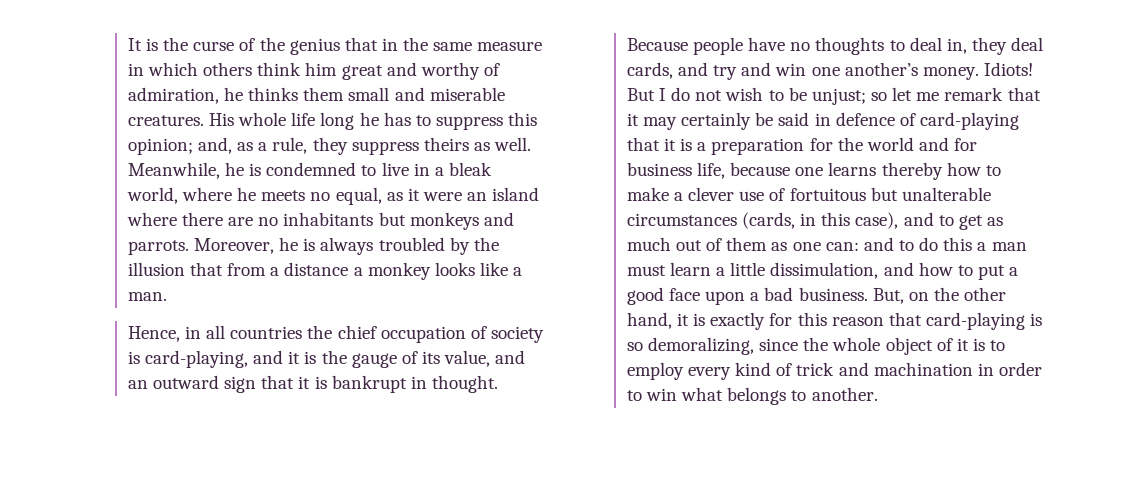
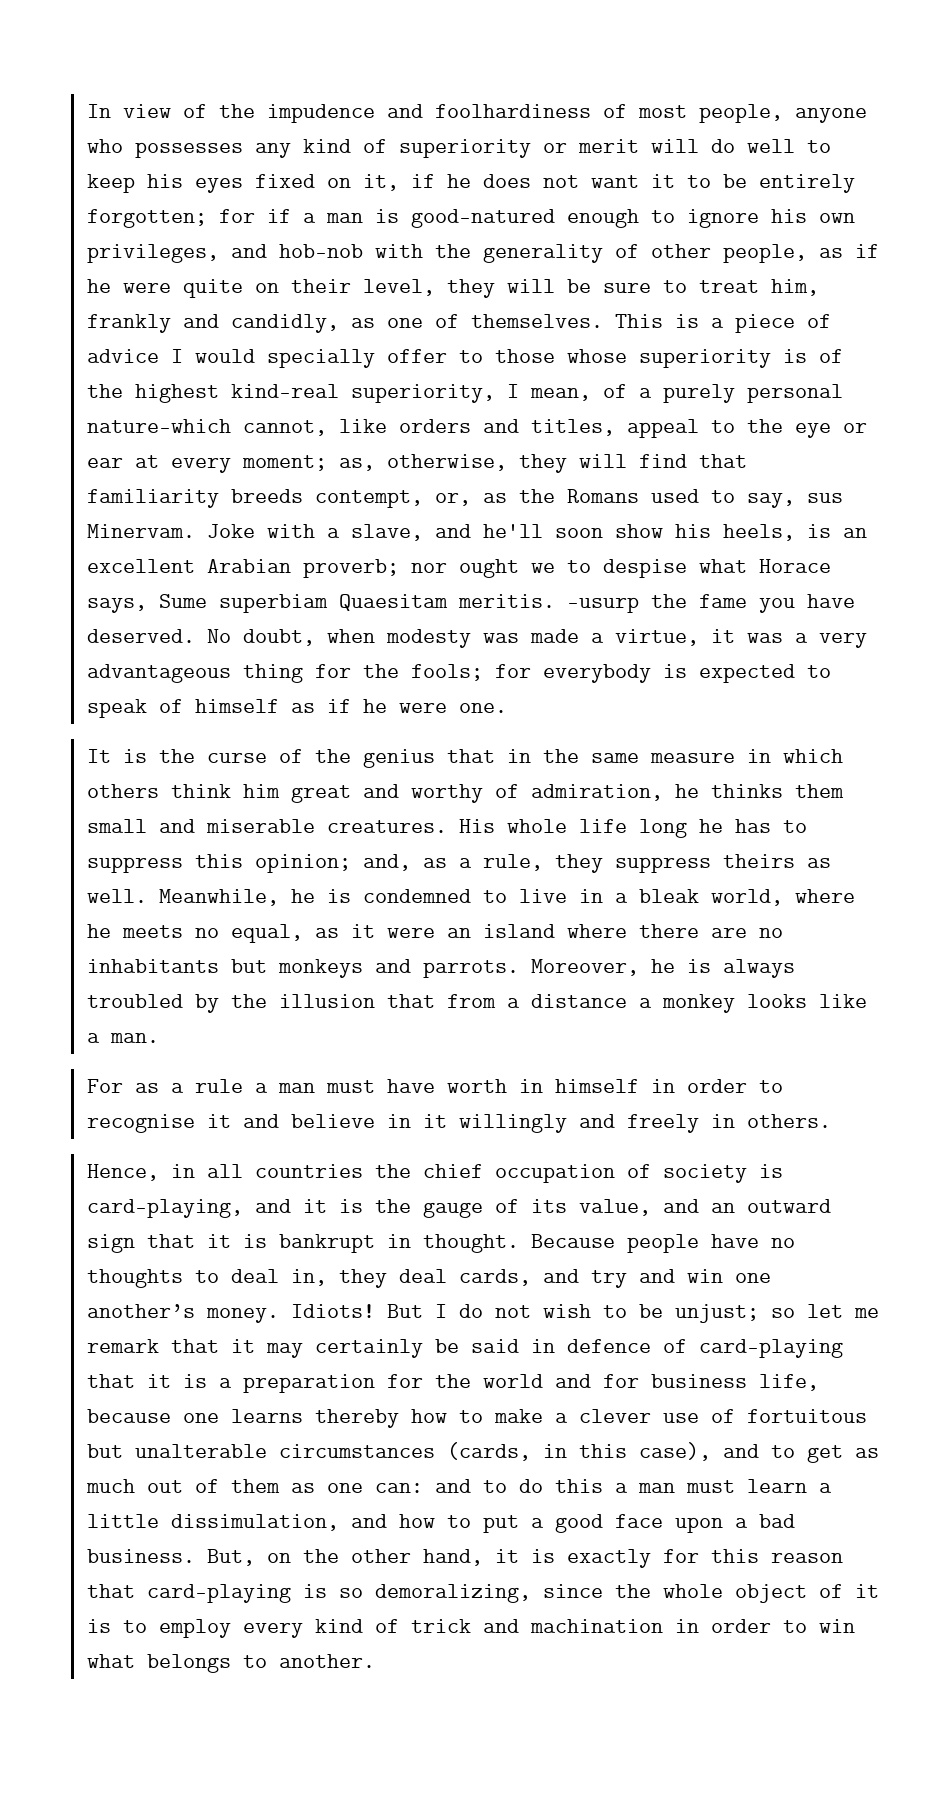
+ In view of the impudence and foolhardiness of most people, anyone who possesses any kind of superiority or merit will do well to keep his eyes fixed on it, if he does not want it to be entirely forgotten; for if a man is good-natured enough to ignore his own privileges, and hob-nob with the generality of other people, as if he were quite on their level, they will be sure to treat him, frankly and candidly, as one of themselves. This is a piece of advice I would specially offer to those whose superiority is of the highest kind—real superiority, I mean, of a purely personal nature—which cannot, like orders and titles, appeal to the eye or ear at every moment; as, otherwise, they will find that familiarity breeds contempt, or, as the Romans used to say, sus Minervam. Joke with a slave, and he'll soon show his heels, is an excellent Arabian proverb; nor ought we to despise what Horace says, Sume superbiam Quaesitam meritis. —usurp the fame you have deserved. No doubt, when modesty was made a virtue, it was a very advantageous thing for the fools; for everybody is expected to speak of himself as if he were one.
+ For as a rule a man must have worth in himself in order to recognise it and believe in it willingly and freely in others.

